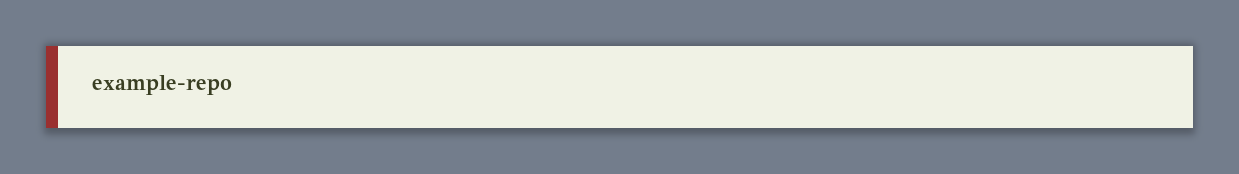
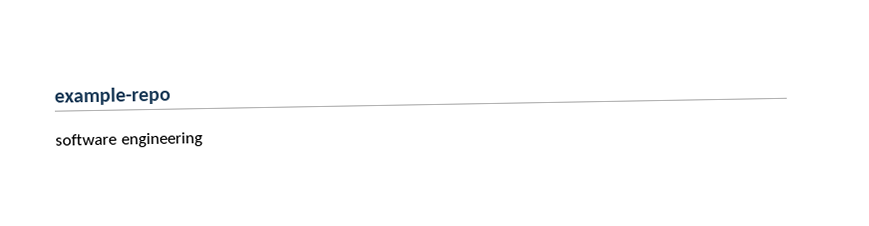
+ software engineering

